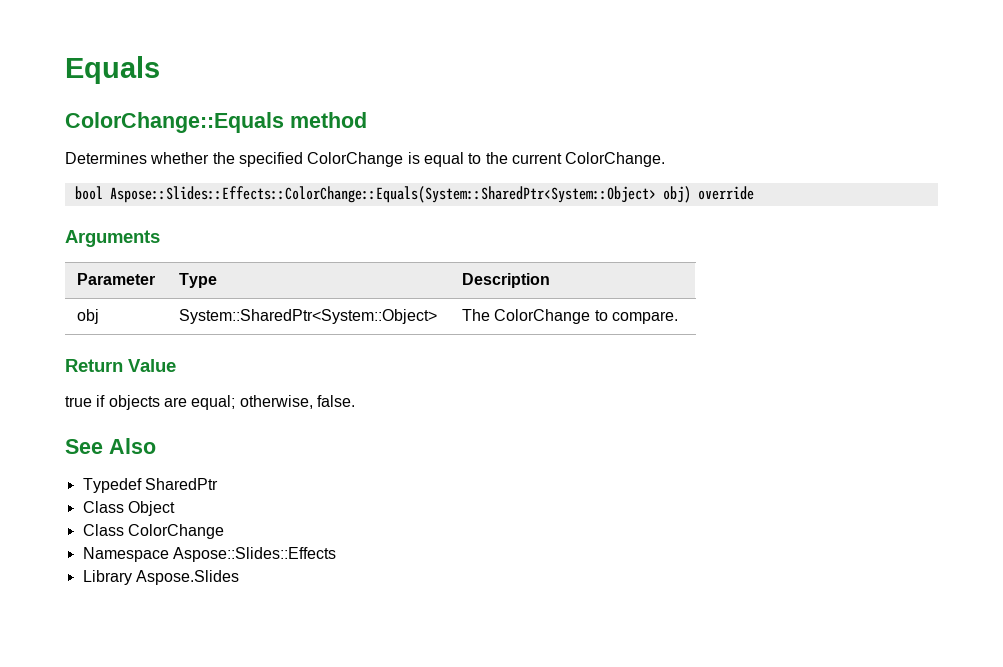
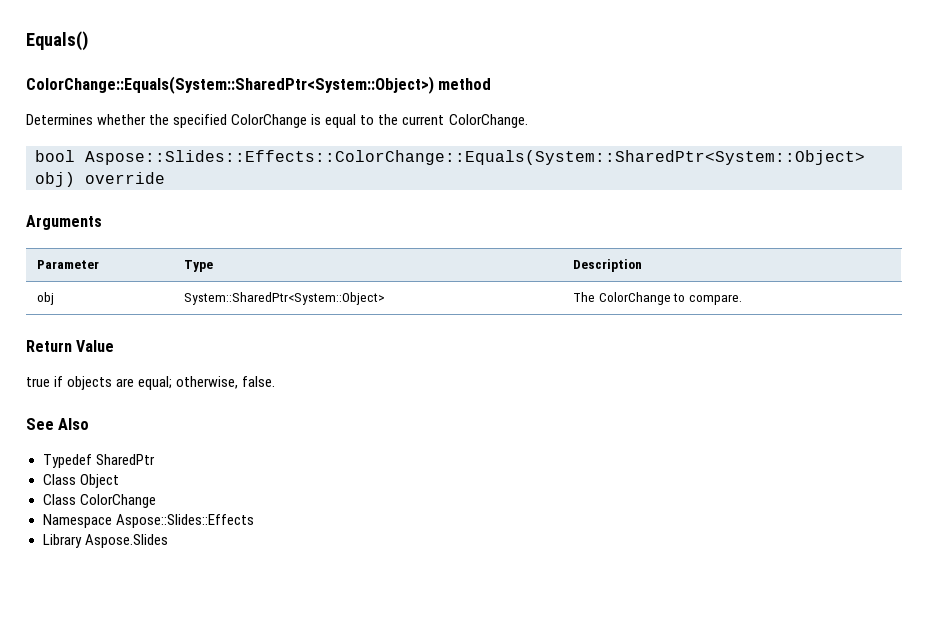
- Equals
- ColorChange::Equals method
+ Equals()
+ ColorChange::Equals(System::SharedPtr<System::Object>) method

